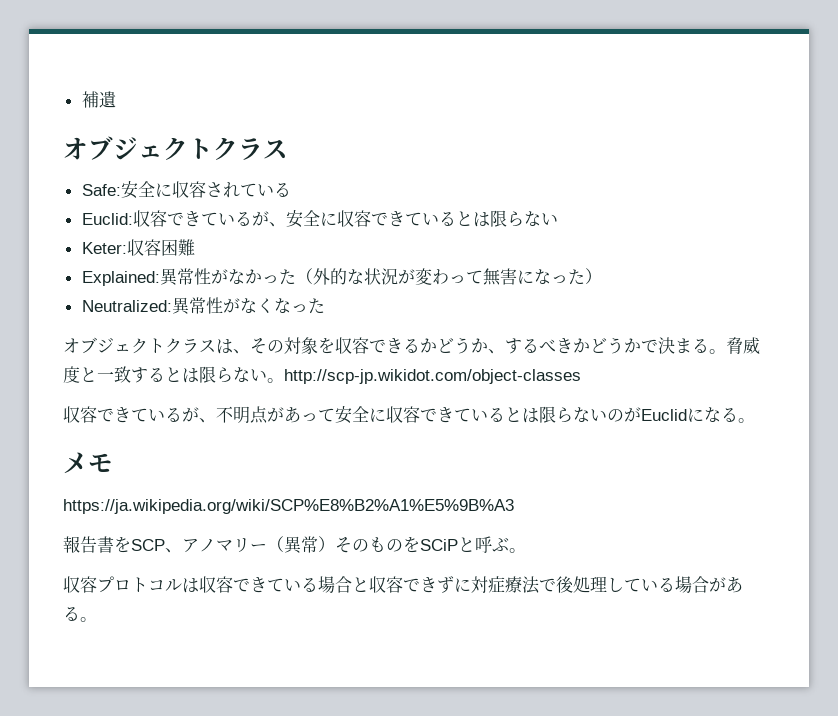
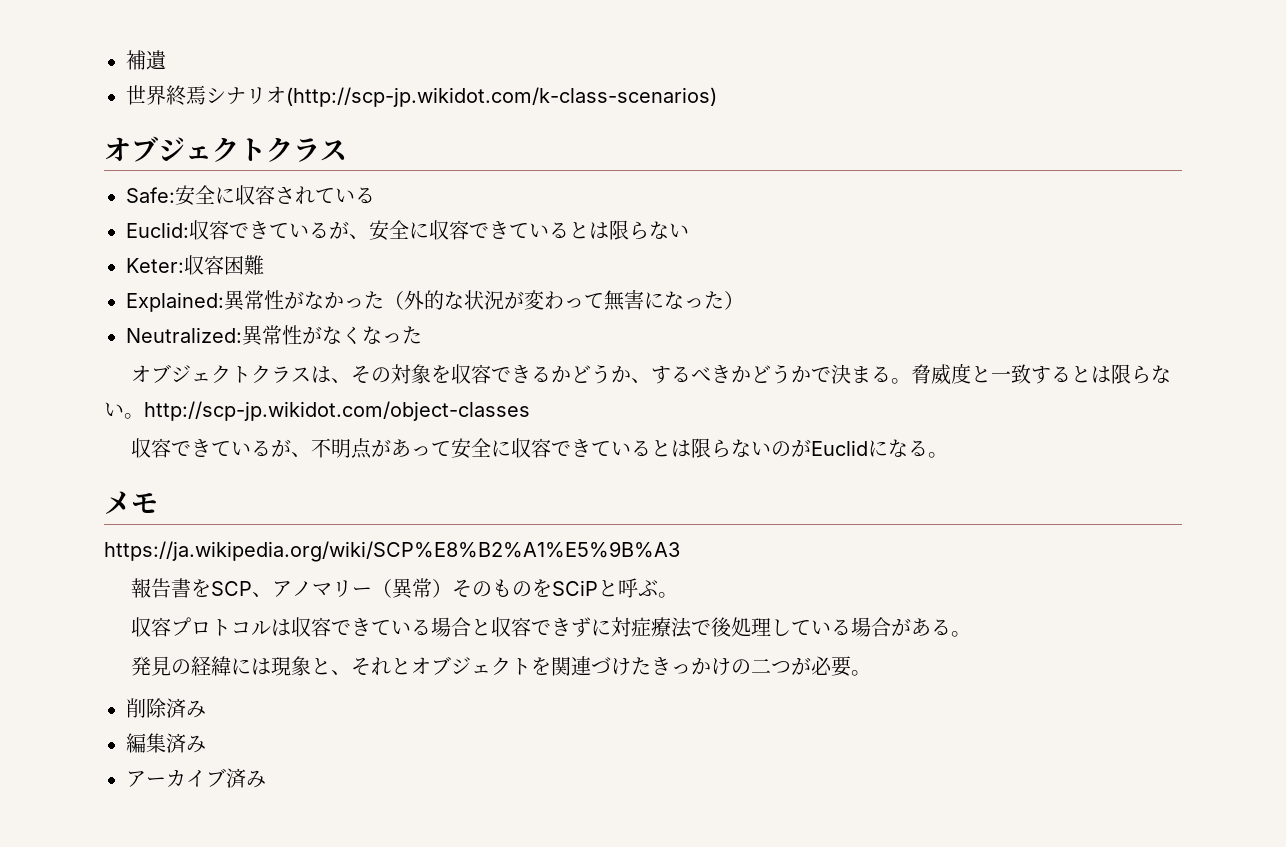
+ 世界終焉シナリオ(http://scp-jp.wikidot.com/k-class-scenarios)
+ 発見の経緯には現象と、それとオブジェクトを関連づけたきっかけの二つが必要。
+ 削除済み
+ 編集済み
+ アーカイブ済み

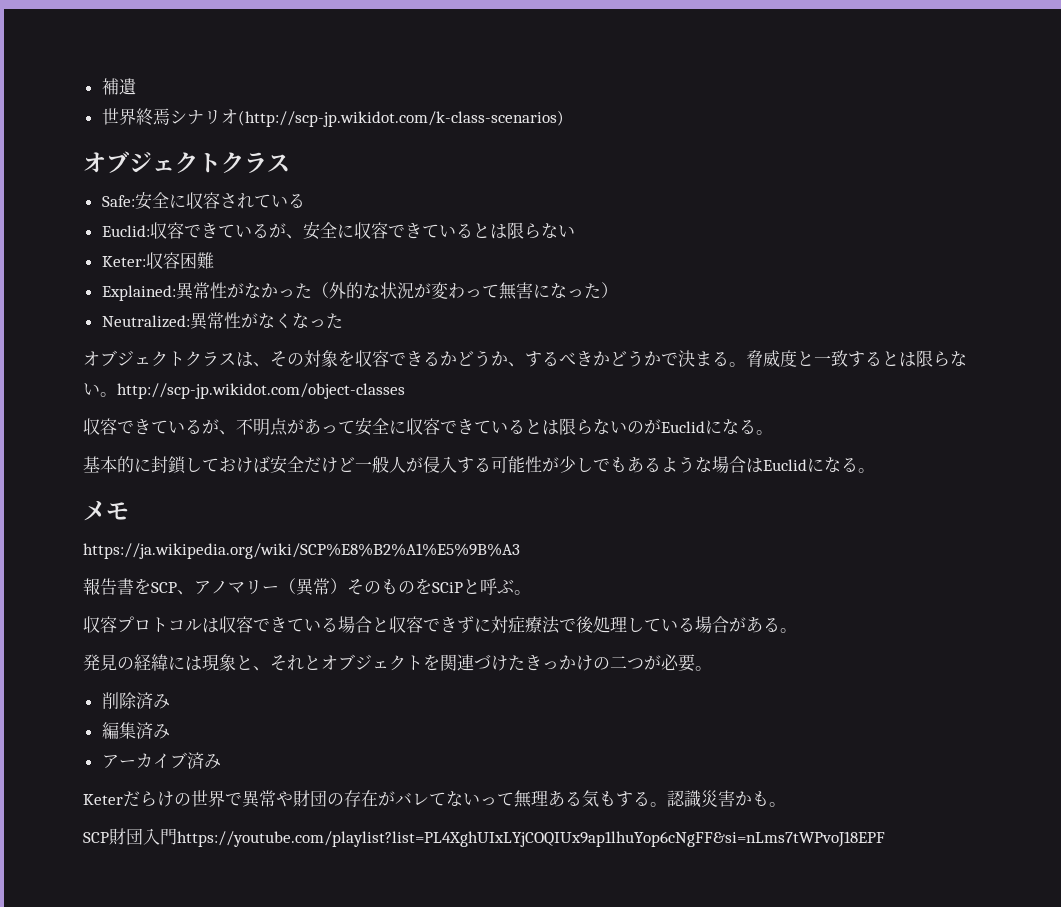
+ 基本的に封鎖しておけば安全だけど一般人が侵入する可能性が少しでもあるような場合はEuclidになる。
+ Keterだらけの世界で異常や財団の存在がバレてないって無理ある気もする。認識災害かも。
+ SCP財団入門https://youtube.com/playlist?list=PL4XghUIxLYjCOQIUx9ap1lhuYop6cNgFF&si=nLms7tWPvoJ18EPF

